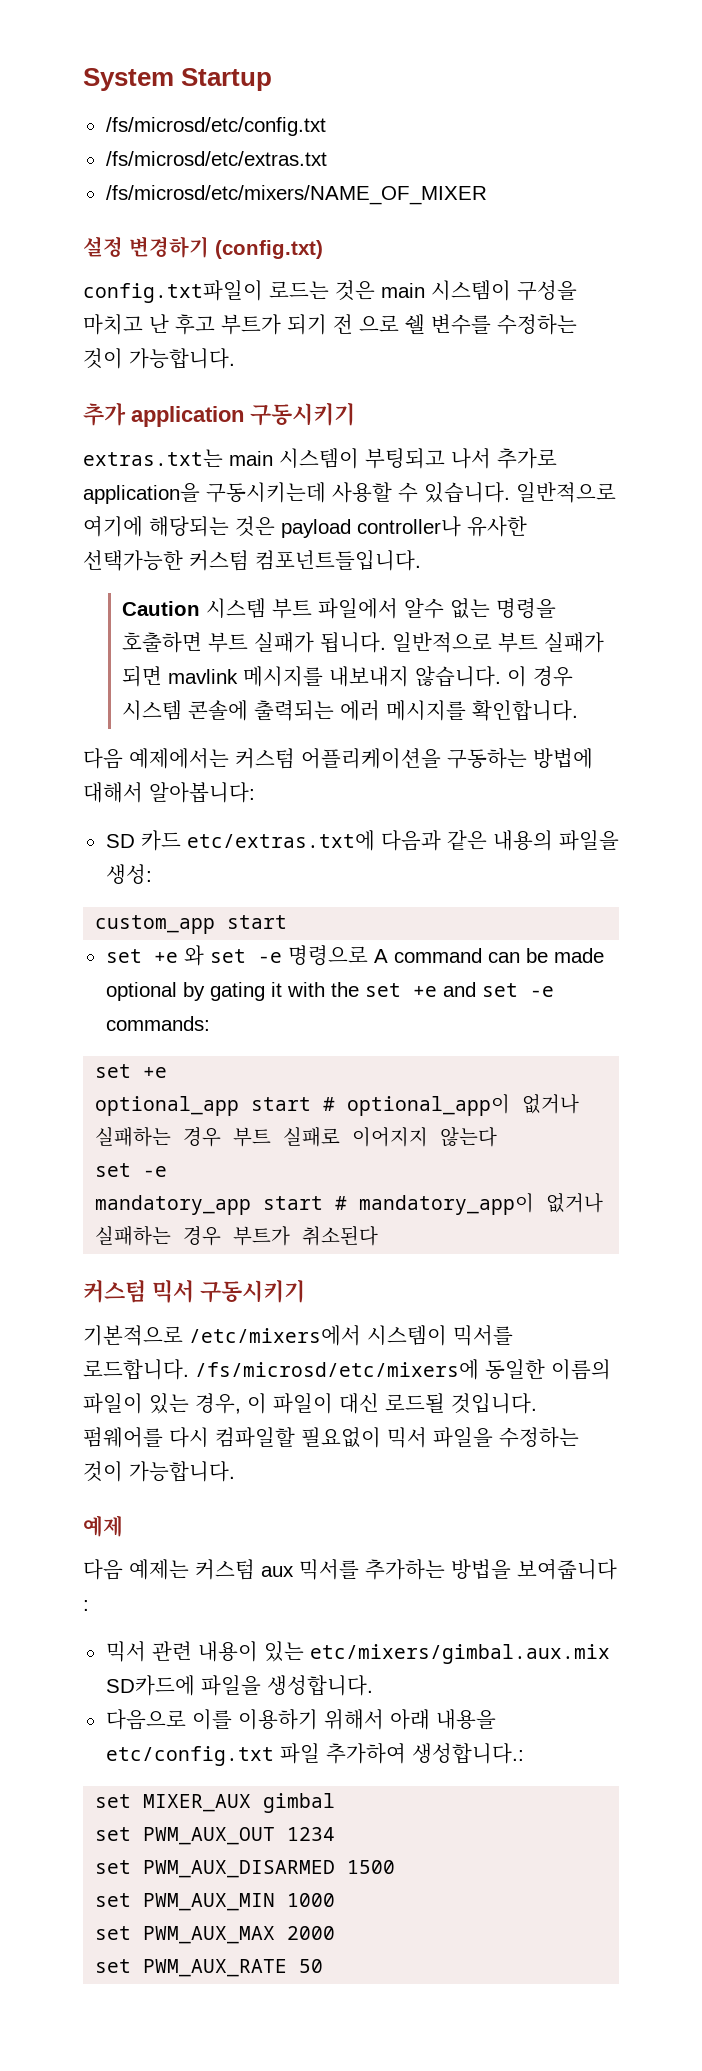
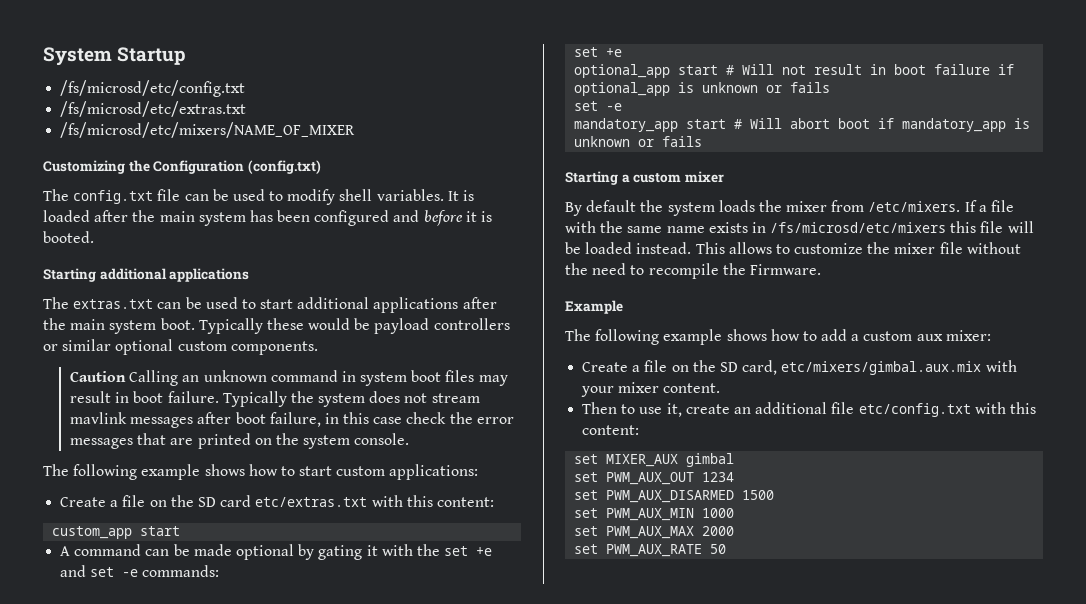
- 설정 변경하기 (config.txt)
- config.txt파일이 로드는 것은 main 시스템이 구성을 마치고 난 후고 부트가 되기 전 으로 쉘 변수를 수정하는 것이 가능합니다.
- 추가 application 구동시키기
- extras.txt는 main 시스템이 부팅되고 나서 추가로 application을 구동시키는데 사용할 수 있습니다. 일반적으로 여기에 해당되는 것은 payload controller나 유사한 선택가능한 커스텀 컴포넌트들입니다.
- Caution 시스템 부트 파일에서 알수 없는 명령을 호출하면 부트 실패가 됩니다. 일반적으로 부트 실패가 되면 mavlink 메시지를 내보내지 않습니다. 이 경우 시스템 콘솔에 출력되는 에러 메시지를 확인합니다.
- 다음 예제에서는 커스텀 어플리케이션을 구동하는 방법에 대해서 알아봅니다:
- SD 카드 etc/extras.txt에 다음과 같은 내용의 파일을 생성:
+ Customizing the Configuration (config.txt)
+ The config.txt file can be used to modify shell variables. It is loaded after the main system has been configured and before it is booted.
+ Starting additional applications
+ The extras.txt can be used to start additional applications after the main system boot. Typically these would be payload controllers or similar optional custom components.
+ Caution Calling an unknown command in system boot files may result in boot failure. Typically the system does not stream mavlink messages after boot failure, in this case check the error messages that are printed on the system console.
+ The following example shows how to start custom applications:
+ Create a file on the SD card etc/extras.txt with this content:
  custom_app start
- set +e 와 set -e 명령으로 A command can be made optional by gating it with the set +e and set -e commands:
+ A command can be made optional by gating it with the set +e and set -e commands:
- optional_app start # optional_app이 없거나 실패하는 경우 부트 실패로 이어지지 않는다
+ optional_app start # Will not result in boot failure if optional_app is unknown or fails
- mandatory_app start # mandatory_app이 없거나 실패하는 경우 부트가 취소된다
- 커스텀 믹서 구동시키기
- 기본적으로 /etc/mixers에서 시스템이 믹서를 로드합니다. /fs/microsd/etc/mixers에 동일한 이름의 파일이 있는 경우, 이 파일이 대신 로드될 것입니다. 펌웨어를 다시 컴파일할 필요없이 믹서 파일을 수정하는 것이 가능합니다.
- 예제
- 다음 예제는 커스텀 aux 믹서를 추가하는 방법을 보여줍니다 :
- 믹서 관련 내용이 있는 etc/mixers/gimbal.aux.mix SD카드에 파일을 생성합니다.
- 다음으로 이를 이용하기 위해서 아래 내용을 etc/config.txt 파일 추가하여 생성합니다.:
+ mandatory_app start # Will abort boot if mandatory_app is unknown or fails
+ Starting a custom mixer
+ By default the system loads the mixer from /etc/mixers. If a file with the same name exists in /fs/microsd/etc/mixers this file will be loaded instead. This allows to customize the mixer file without the need to recompile the Firmware.
+ Example
+ The following example shows how to add a custom aux mixer:
+ Create a file on the SD card, etc/mixers/gimbal.aux.mix with your mixer content.
+ Then to use it, create an additional file etc/config.txt with this content:

